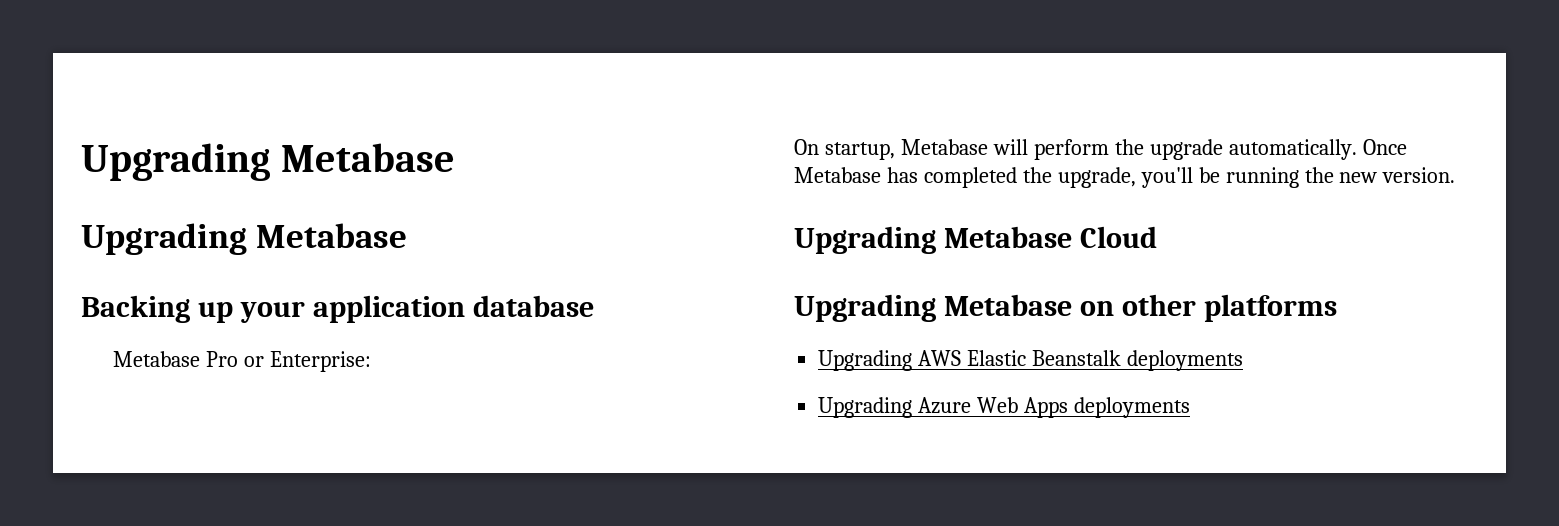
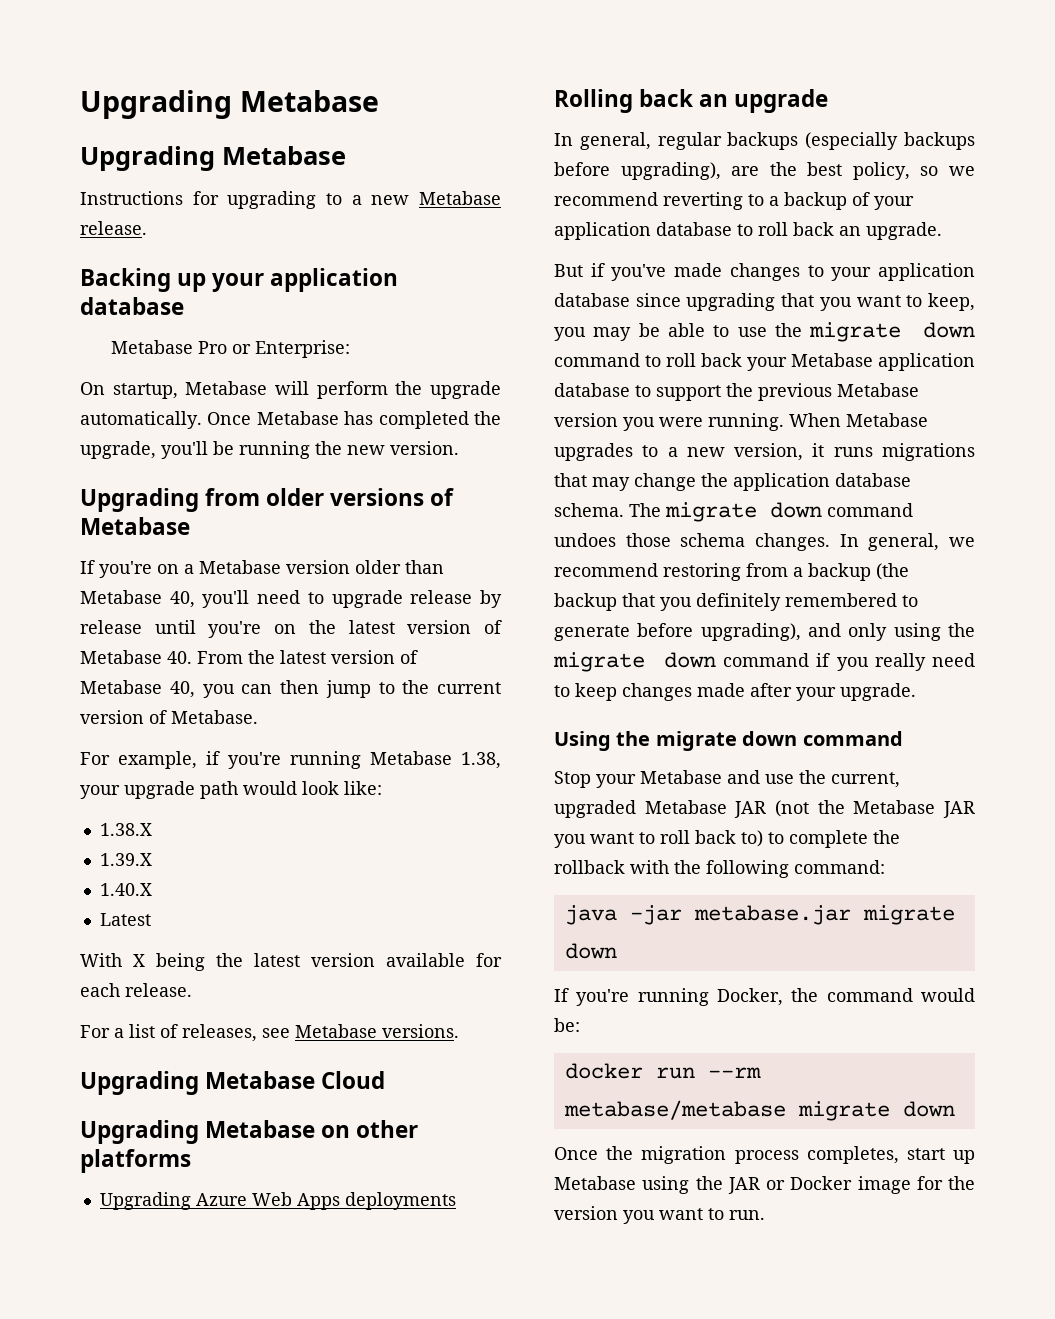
+ Instructions for upgrading to a new Metabase release.
+ Upgrading from older versions of Metabase
+ If you're on a Metabase version older than Metabase 40, you'll need to upgrade release by release until you're on the latest version of Metabase 40. From the latest version of Metabase 40, you can then jump to the current version of Metabase.
+ For example, if you're running Metabase 1.38, your upgrade path would look like:
+ 1.38.X
+ 1.39.X
+ 1.40.X
+ Latest
+ With X being the latest version available for each release.
+ For a list of releases, see Metabase versions.
- Upgrading AWS Elastic Beanstalk deployments
+ Rolling back an upgrade
+ In general, regular backups (especially backups before upgrading), are the best policy, so we recommend reverting to a backup of your application database to roll back an upgrade.
+ But if you've made changes to your application database since upgrading that you want to keep, you may be able to use the migrate down command to roll back your Metabase application database to support the previous Metabase version you were running. When Metabase upgrades to a new version, it runs migrations that may change the application database schema. The migrate down command undoes those schema changes. In general, we recommend restoring from a backup (the backup that you definitely remembered to generate before upgrading), and only using the migrate down command if you really need to keep changes made after your upgrade.
+ Using the migrate down command
+ Stop your Metabase and use the current, upgraded Metabase JAR (not the Metabase JAR you want to roll back to) to complete the rollback with the following command:
+ java -jar metabase.jar migrate down
+ If you're running Docker, the command would be:
+ docker run --rm metabase/metabase migrate down
+ Once the migration process completes, start up Metabase using the JAR or Docker image for the version you want to run.

